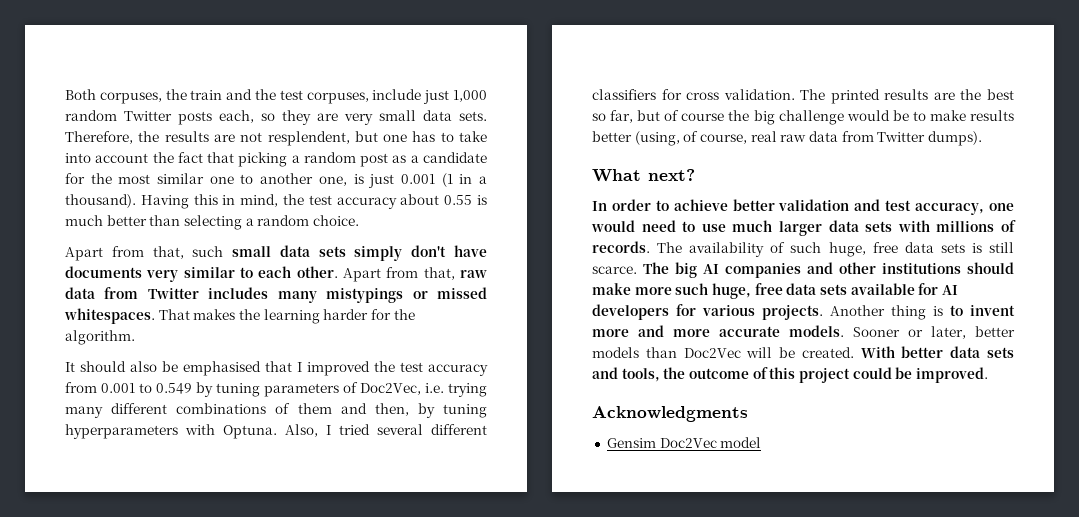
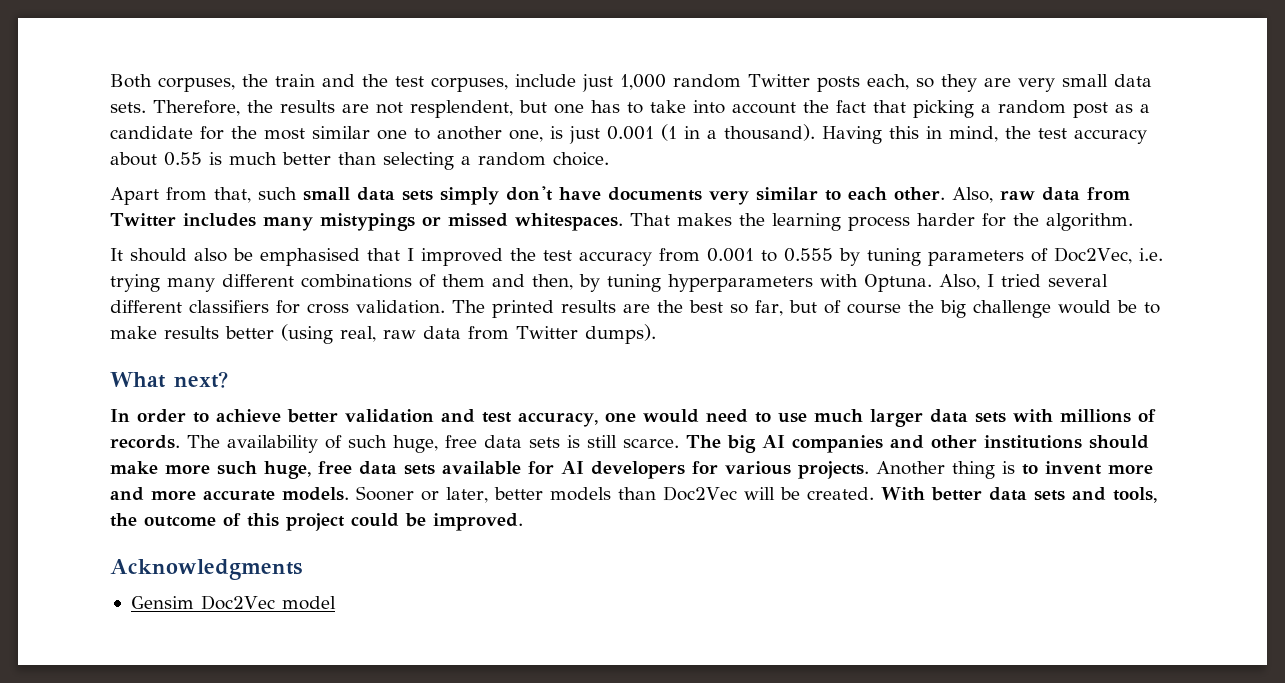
- Apart from that, raw data from Twitter includes many mistypings or missed whitespaces.
+ Also, raw data from Twitter includes many mistypings or missed whitespaces.
- That makes the learning harder for the algorithm.
+ That makes the learning process harder for the algorithm.
- It should also be emphasised that I improved the test accuracy from 0.001 to 0.549 by tuning parameters of Doc2Vec, i.e. trying many different combinations of them and then, by tuning hyperparameters with Optuna.
+ It should also be emphasised that I improved the test accuracy from 0.001 to 0.555 by tuning parameters of Doc2Vec, i.e. trying many different combinations of them and then, by tuning hyperparameters with Optuna.
- The printed results are the best so far, but of course the big challenge would be to make results better (using, of course, real raw data from Twitter dumps).
+ The printed results are the best so far, but of course the big challenge would be to make results better (using real, raw data from Twitter dumps).

